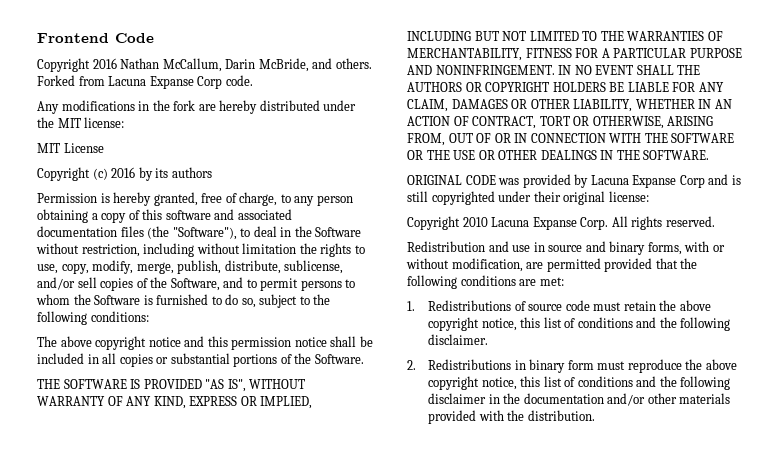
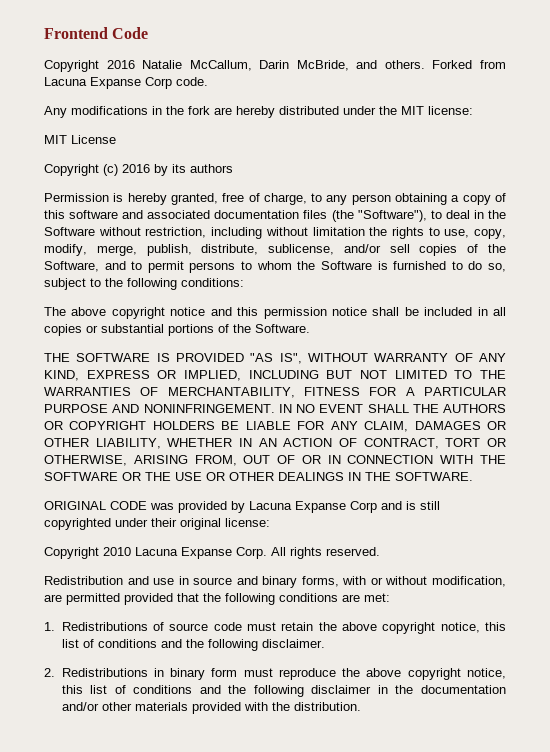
- Copyright 2016 Nathan McCallum, Darin McBride, and others.
+ Copyright 2016 Natalie McCallum, Darin McBride, and others.

